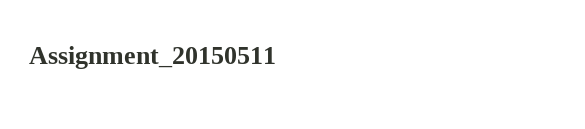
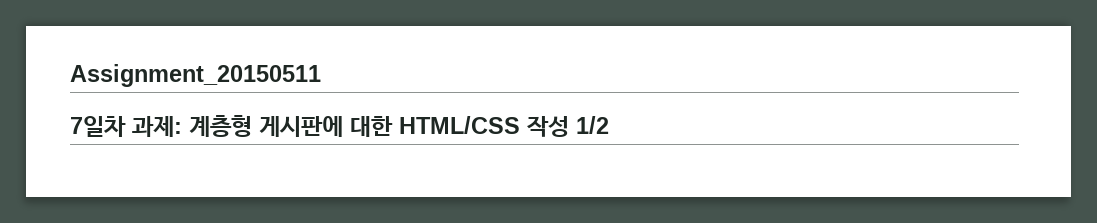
+ 7일차 과제: 계층형 게시판에 대한 HTML/CSS 작성 1/2

